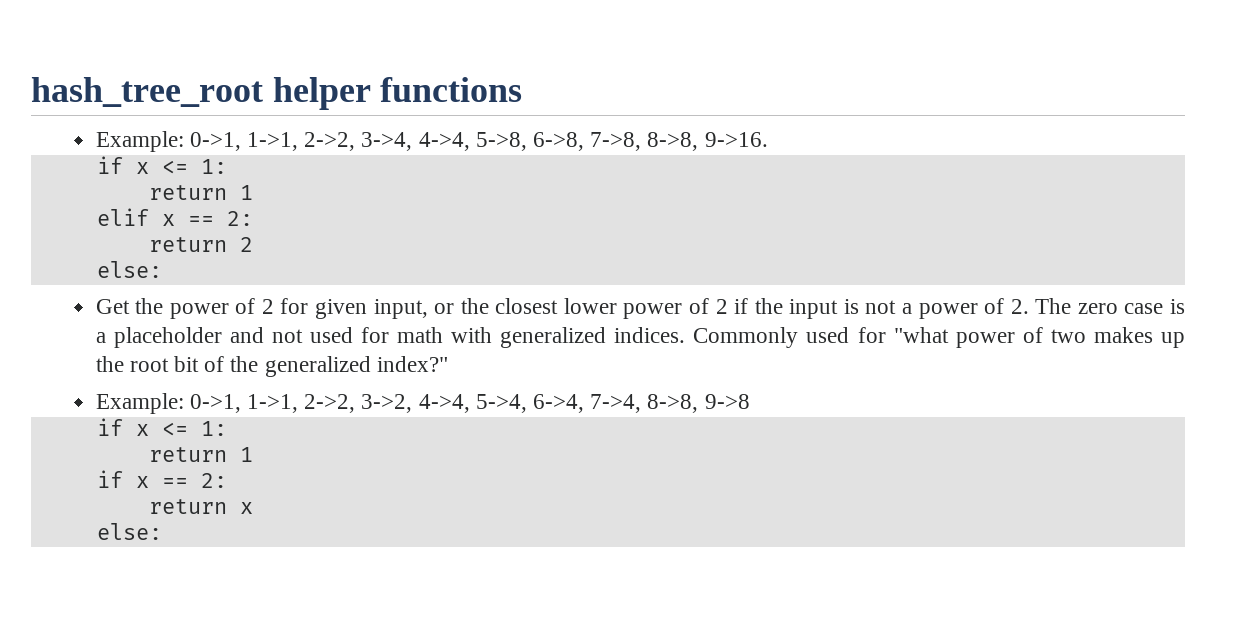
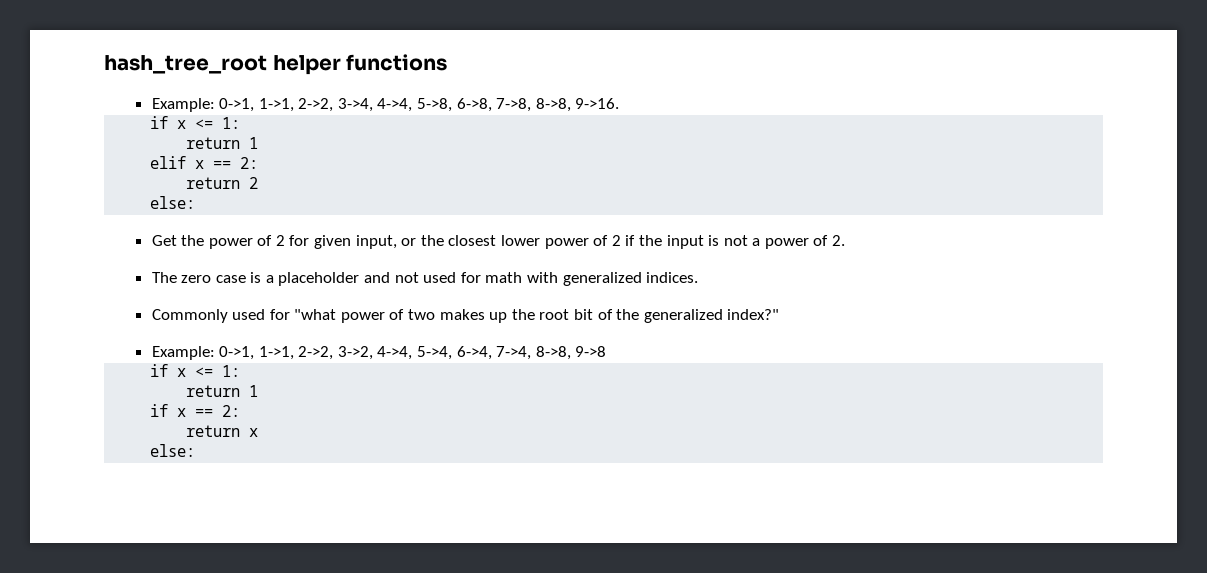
- Get the power of 2 for given input, or the closest lower power of 2 if the input is not a power of 2. The zero case is a placeholder and not used for math with generalized indices. Commonly used for "what power of two makes up the root bit of the generalized index?"
+ Get the power of 2 for given input, or the closest lower power of 2 if the input is not a power of 2.
+ The zero case is a placeholder and not used for math with generalized indices.
+ Commonly used for "what power of two makes up the root bit of the generalized index?"

